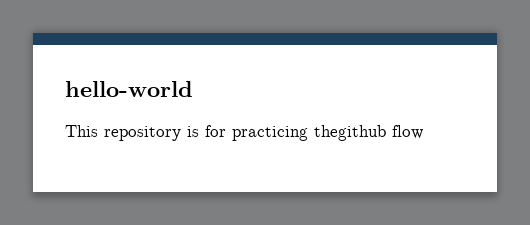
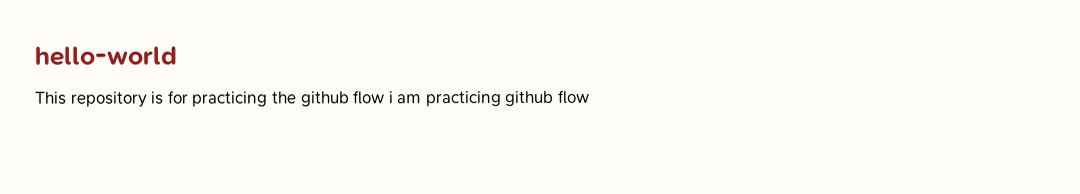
- This repository is for practicing thegithub flow
+ This repository is for practicing the github flow i am practicing github flow

